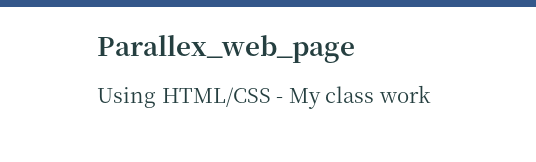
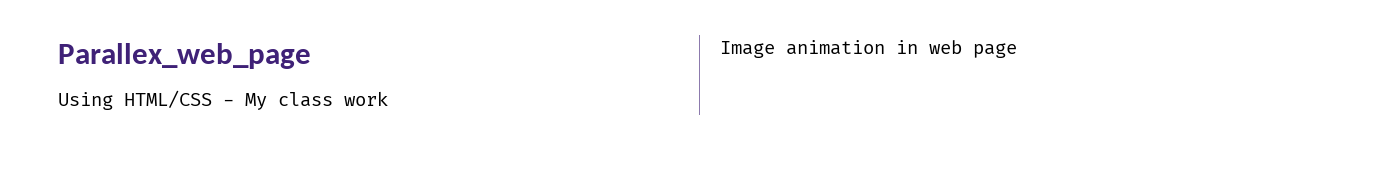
+ Image animation in web page

